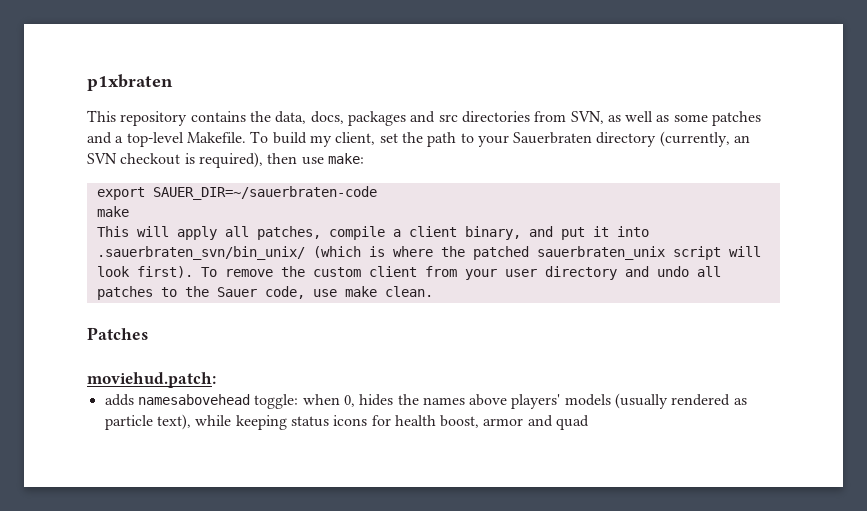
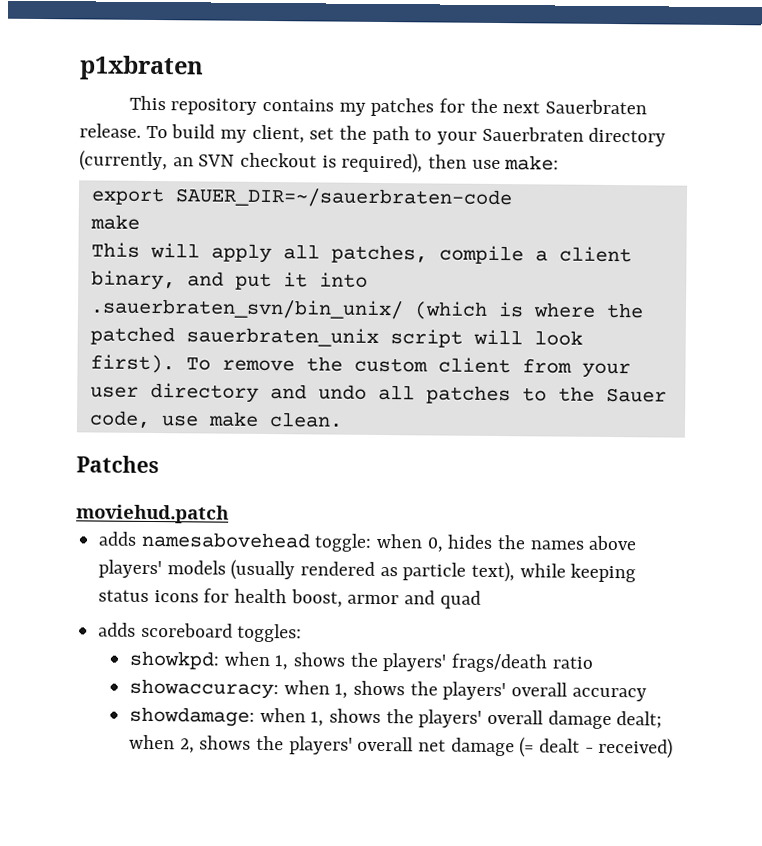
- This repository contains the data, docs, packages and src directories from SVN, as well as some patches and a top-level Makefile.
+ This repository contains my patches for the next Sauerbraten release.
- moviehud.patch:
+ moviehud.patch
+ adds scoreboard toggles:
+ showkpd: when 1, shows the players' frags/death ratio
+ showaccuracy: when 1, shows the players' overall accuracy
+ showdamage: when 1, shows the players' overall damage dealt; when 2, shows the players' overall net damage (= dealt - received)

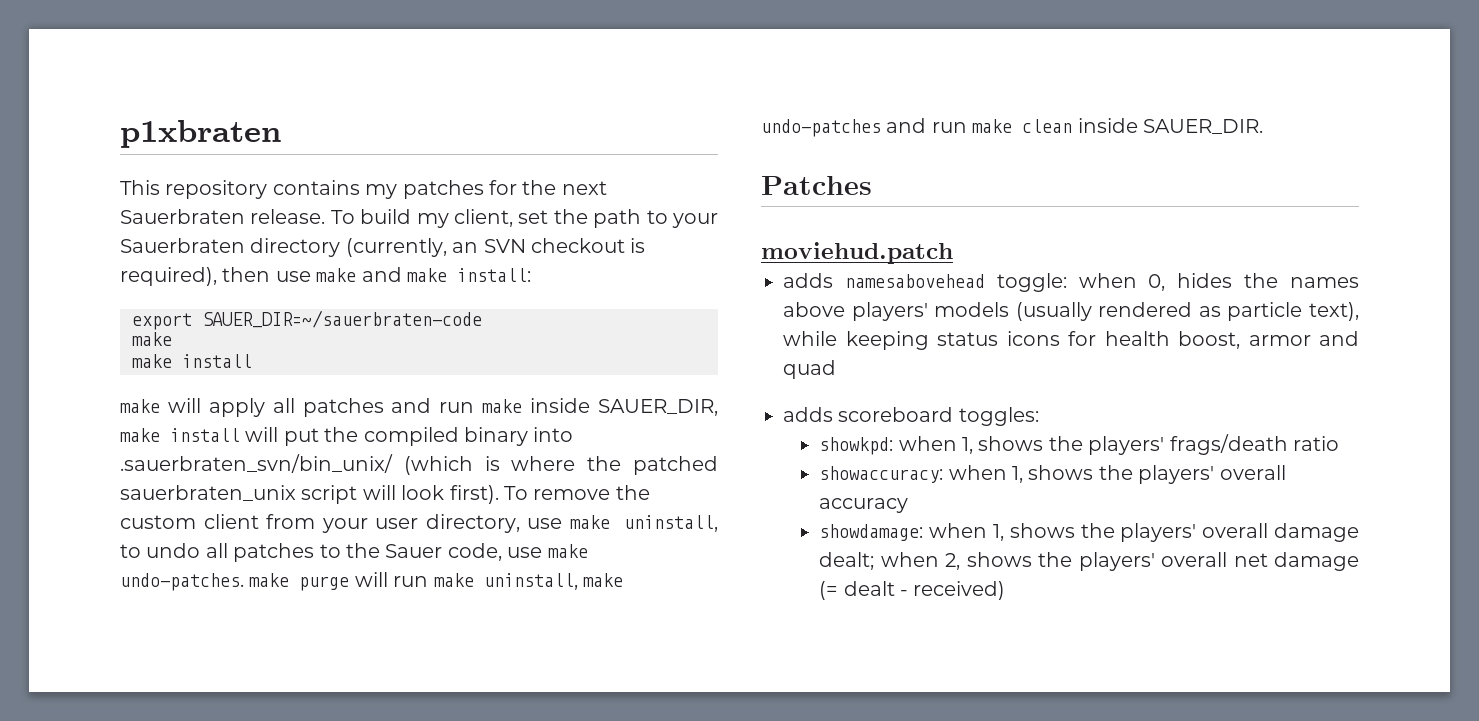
- To build my client, set the path to your Sauerbraten directory (currently, an SVN checkout is required), then use make:
+ To build my client, set the path to your Sauerbraten directory (currently, an SVN checkout is required), then use make and make install:
  export SAUER_DIR=~/sauerbraten-code
  make
- This will apply all patches, compile a client binary, and put it into .sauerbraten_svn/bin_unix/ (which is where the patched sauerbraten_unix script will look first).
+ make install
+ make will apply all patches and run make inside SAUER_DIR, make install will put the compiled binary into .sauerbraten_svn/bin_unix/ (which is where the patched sauerbraten_unix script will look first).
- To remove the custom client from your user directory and undo all patches to the Sauer code, use make clean.
+ To remove the custom client from your user directory, use make uninstall, to undo all patches to the Sauer code, use make undo-patches. make purge will run make uninstall, make undo-patches and run make clean inside SAUER_DIR.

